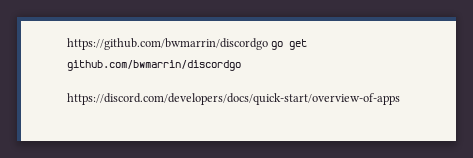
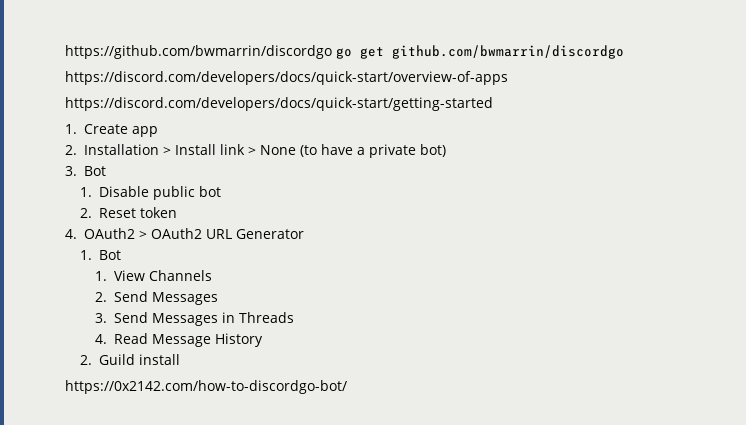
+ https://discord.com/developers/docs/quick-start/getting-started
+ 1. Create app
+ 2. Installation > Install link > None (to have a private bot)
+ 3. Bot
+ 1. Disable public bot
+ 2. Reset token
+ 4. OAuth2 > OAuth2 URL Generator
+ 1. Bot
+ 1. View Channels
+ 2. Send Messages
+ 3. Send Messages in Threads
+ 4. Read Message History
+ 2. Guild install
+ https://0x2142.com/how-to-discordgo-bot/

